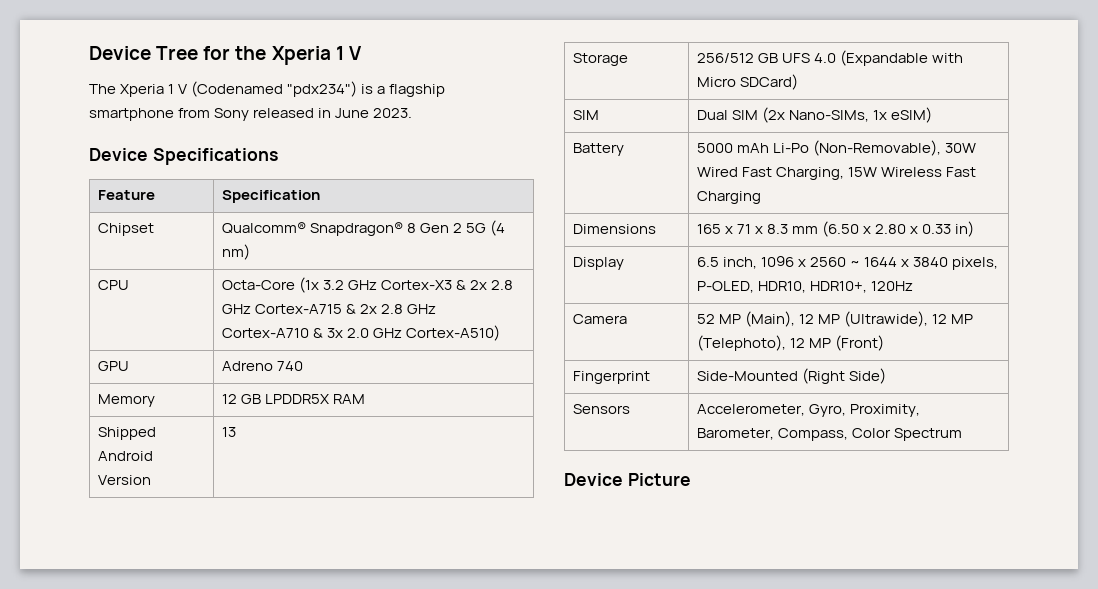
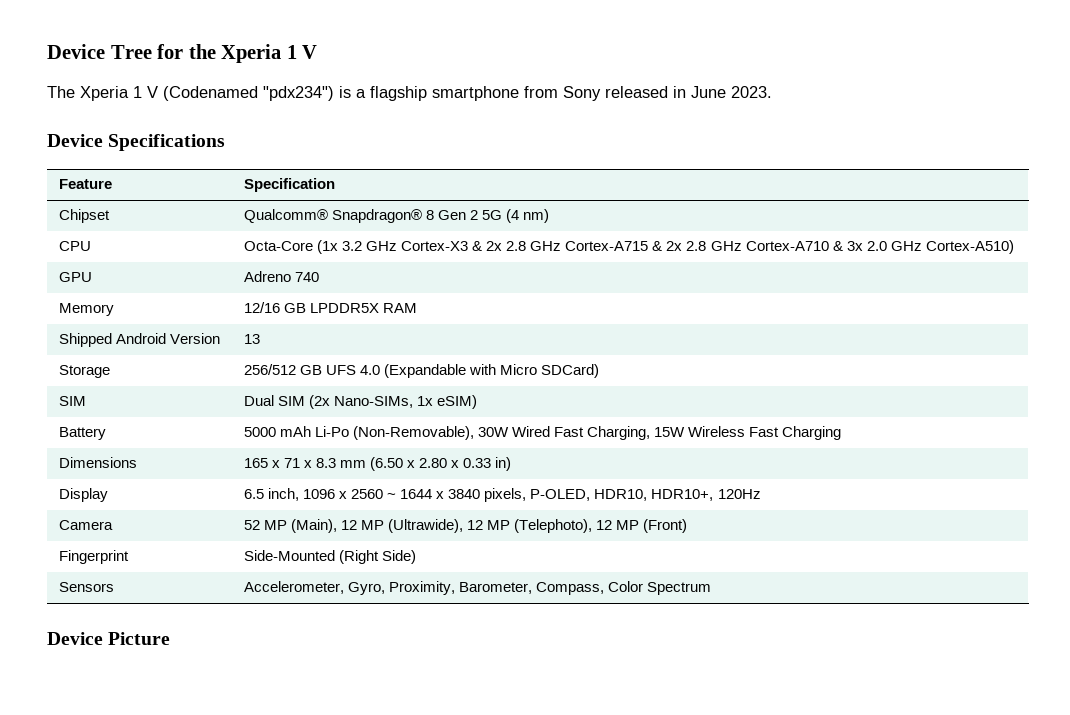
- Memory | 12 GB LPDDR5X RAM
+ Memory | 12/16 GB LPDDR5X RAM

